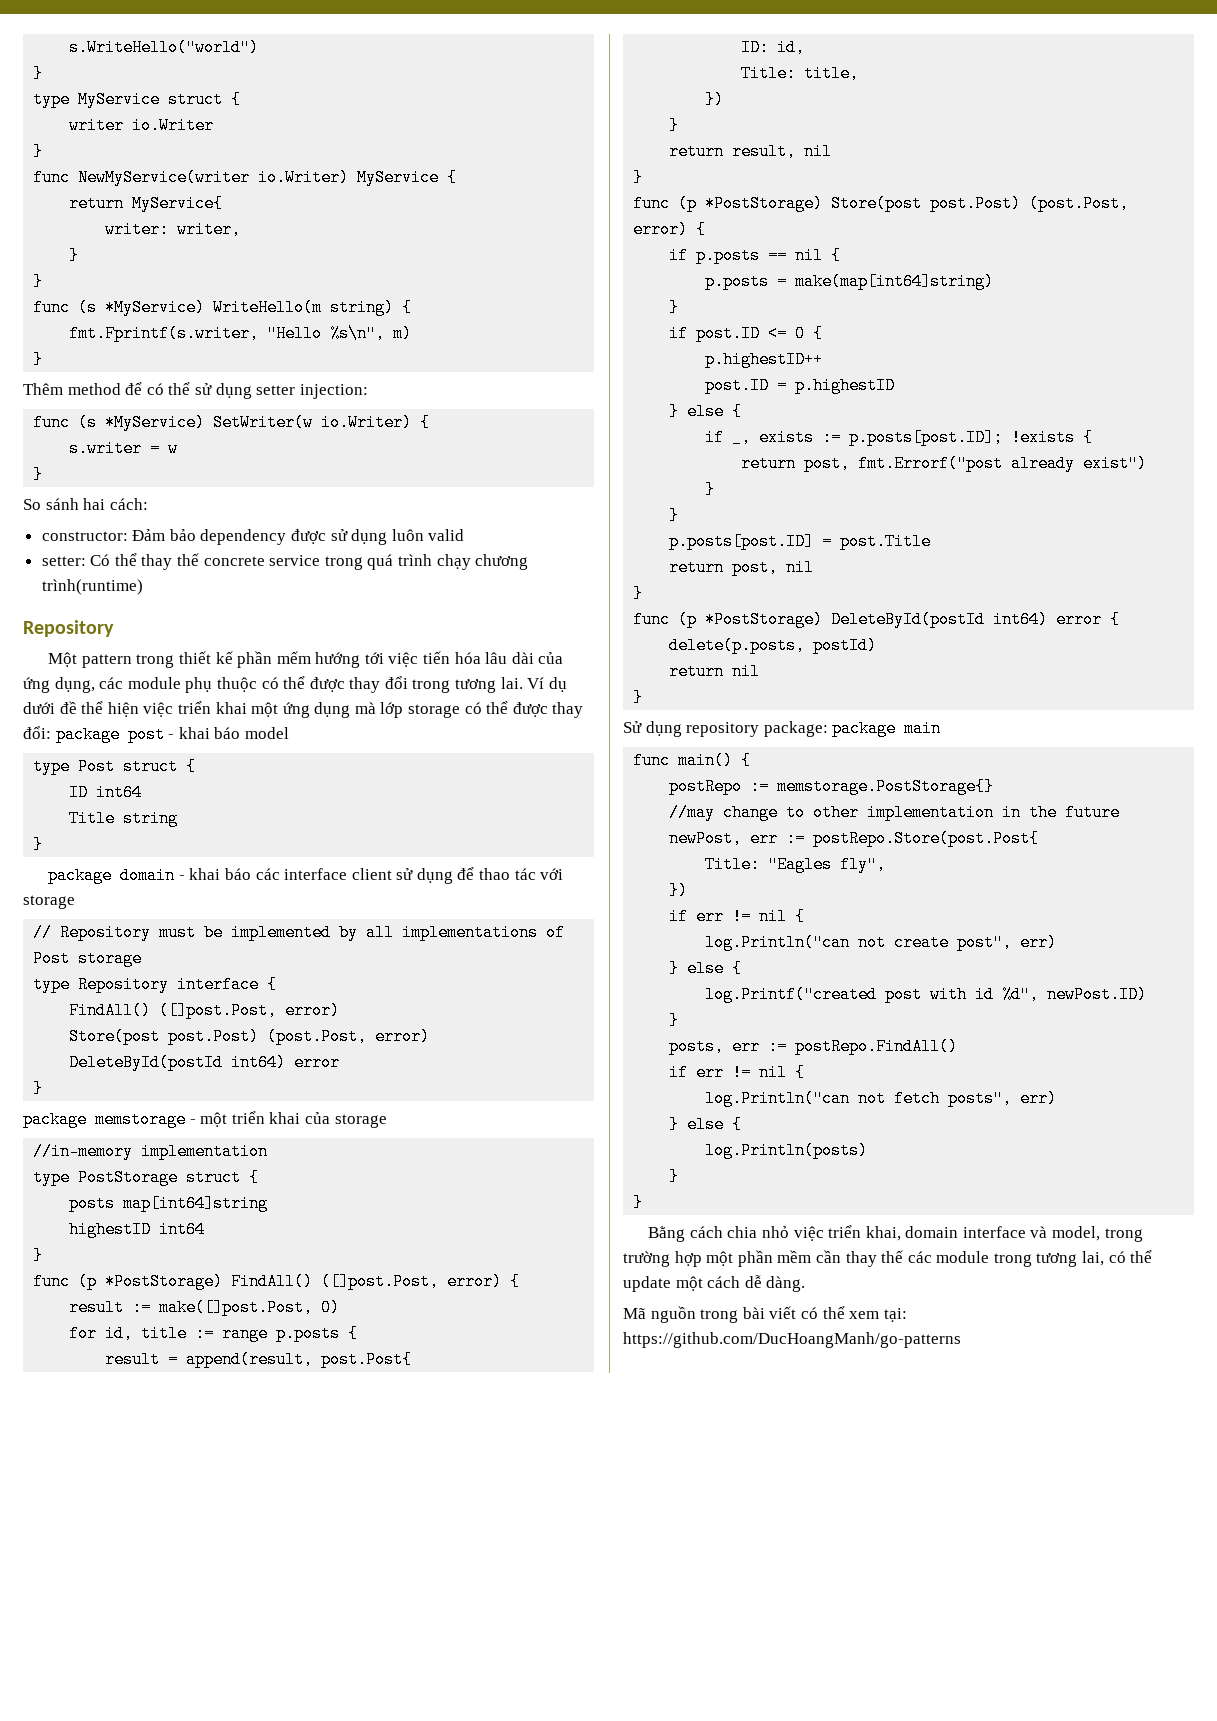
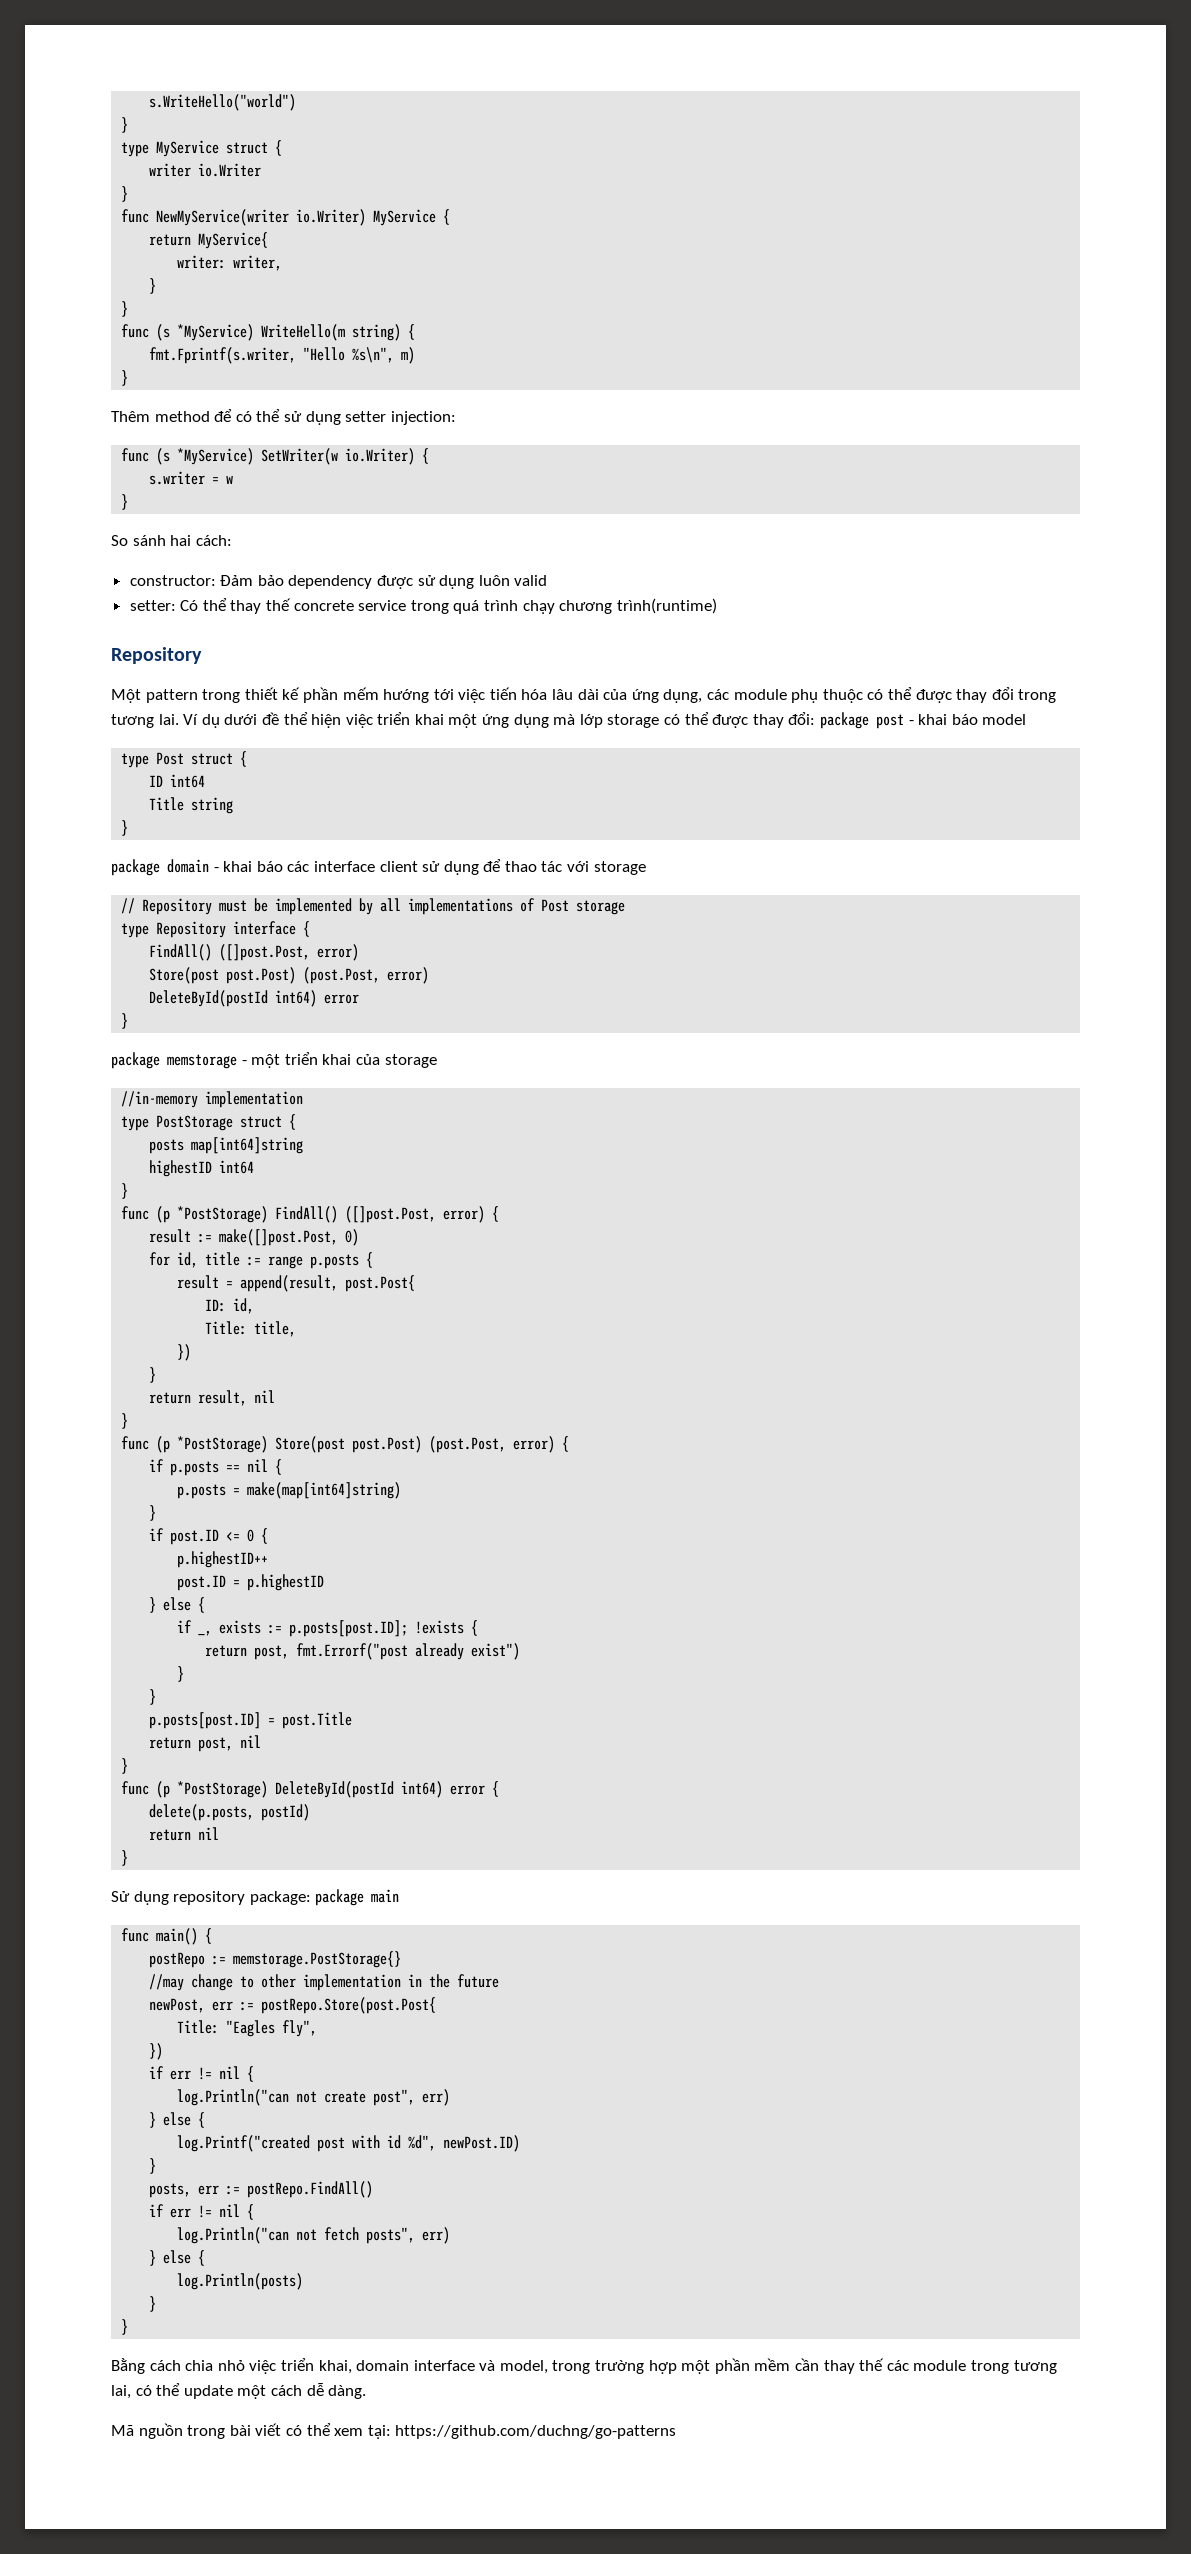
- Mã nguồn trong bài viết có thể xem tại: https://github.com/DucHoangManh/go-patterns
+ Mã nguồn trong bài viết có thể xem tại: https://github.com/duchng/go-patterns

